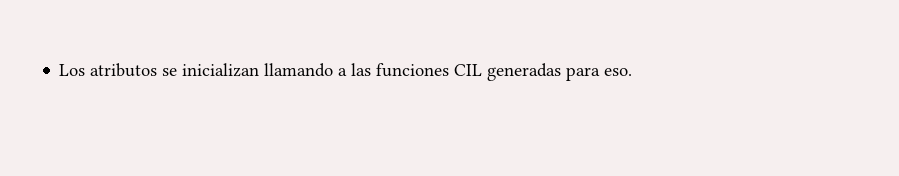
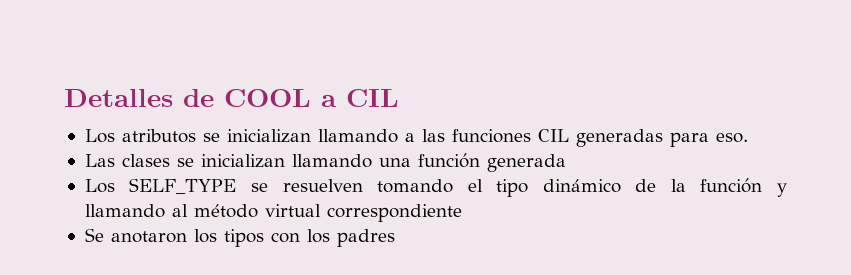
+ Detalles de COOL a CIL
+ Las clases se inicializan llamando una función generada
+ Los SELF_TYPE se resuelven tomando el tipo dinámico de la función y llamando al método virtual correspondiente
+ Se anotaron los tipos con los padres

